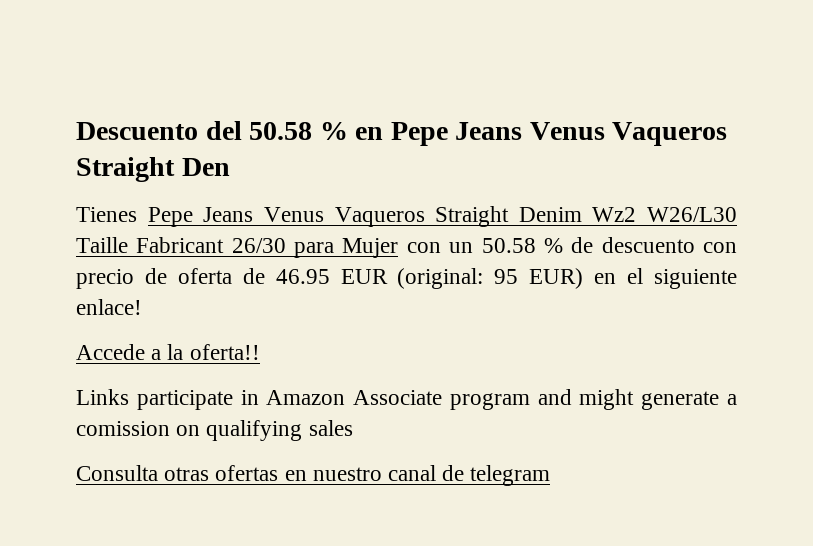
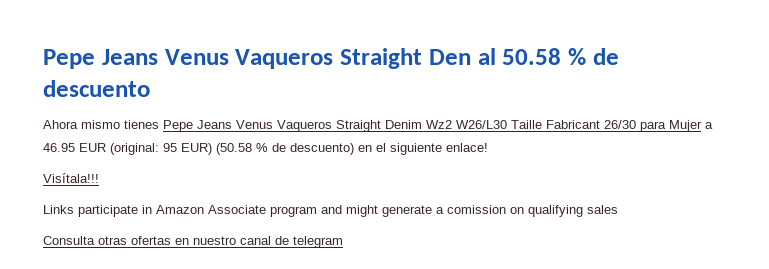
- Descuento del 50.58 % en Pepe Jeans Venus Vaqueros Straight Den
- Tienes Pepe Jeans Venus Vaqueros Straight Denim Wz2 W26/L30 Taille Fabricant 26/30 para Mujer con un 50.58 % de descuento con precio de oferta de 46.95 EUR (original: 95 EUR) en el siguiente enlace!
+ Pepe Jeans Venus Vaqueros Straight Den al 50.58 % de descuento
+ Ahora mismo tienes Pepe Jeans Venus Vaqueros Straight Denim Wz2 W26/L30 Taille Fabricant 26/30 para Mujer a 46.95 EUR (original: 95 EUR) (50.58 % de descuento) en el siguiente enlace!
- Accede a la oferta!!
+ Visítala!!!

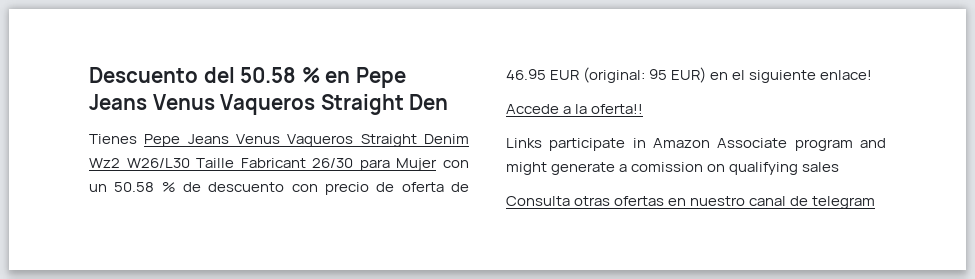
- Pepe Jeans Venus Vaqueros Straight Den al 50.58 % de descuento
- Ahora mismo tienes Pepe Jeans Venus Vaqueros Straight Denim Wz2 W26/L30 Taille Fabricant 26/30 para Mujer a 46.95 EUR (original: 95 EUR) (50.58 % de descuento) en el siguiente enlace!
+ Descuento del 50.58 % en Pepe Jeans Venus Vaqueros Straight Den
+ Tienes Pepe Jeans Venus Vaqueros Straight Denim Wz2 W26/L30 Taille Fabricant 26/30 para Mujer con un 50.58 % de descuento con precio de oferta de 46.95 EUR (original: 95 EUR) en el siguiente enlace!
- Visítala!!!
+ Accede a la oferta!!

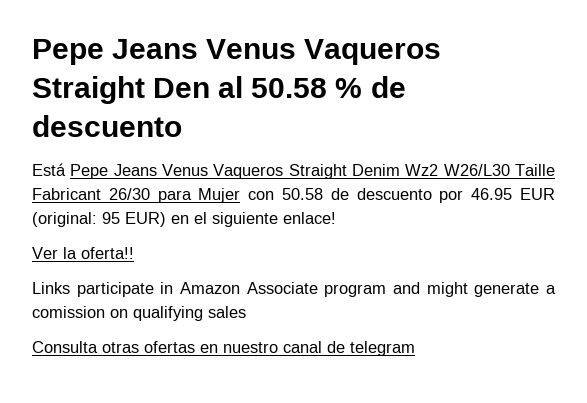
- Descuento del 50.58 % en Pepe Jeans Venus Vaqueros Straight Den
- Tienes Pepe Jeans Venus Vaqueros Straight Denim Wz2 W26/L30 Taille Fabricant 26/30 para Mujer con un 50.58 % de descuento con precio de oferta de 46.95 EUR (original: 95 EUR) en el siguiente enlace!
+ Pepe Jeans Venus Vaqueros Straight Den al 50.58 % de descuento
+ Está Pepe Jeans Venus Vaqueros Straight Denim Wz2 W26/L30 Taille Fabricant 26/30 para Mujer con 50.58 de descuento por 46.95 EUR (original: 95 EUR) en el siguiente enlace!
- Accede a la oferta!!
+ Ver la oferta!!

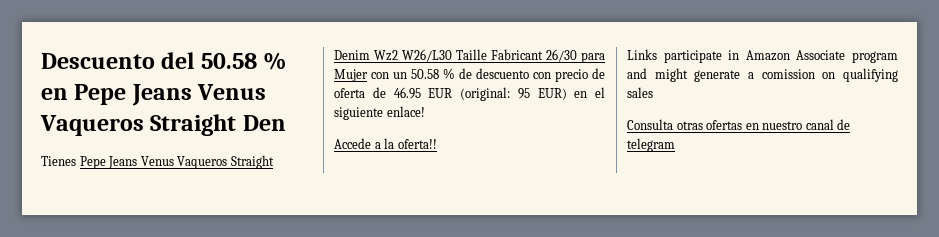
- Pepe Jeans Venus Vaqueros Straight Den al 50.58 % de descuento
- Está Pepe Jeans Venus Vaqueros Straight Denim Wz2 W26/L30 Taille Fabricant 26/30 para Mujer con 50.58 de descuento por 46.95 EUR (original: 95 EUR) en el siguiente enlace!
+ Descuento del 50.58 % en Pepe Jeans Venus Vaqueros Straight Den
+ Tienes Pepe Jeans Venus Vaqueros Straight Denim Wz2 W26/L30 Taille Fabricant 26/30 para Mujer con un 50.58 % de descuento con precio de oferta de 46.95 EUR (original: 95 EUR) en el siguiente enlace!
- Ver la oferta!!
+ Accede a la oferta!!

